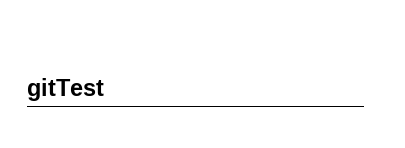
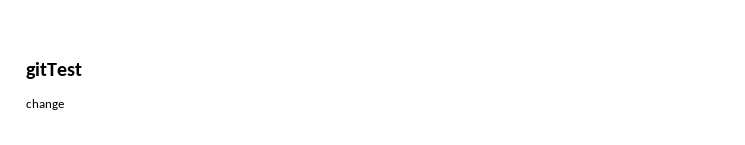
+ change

